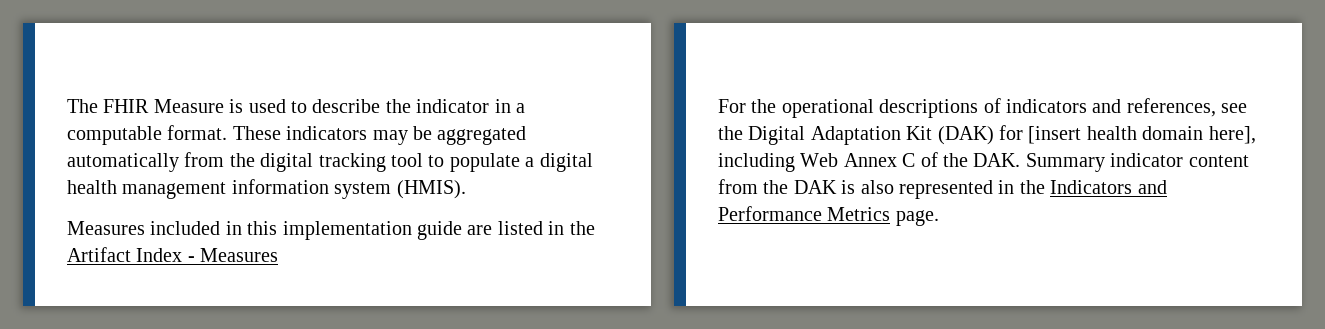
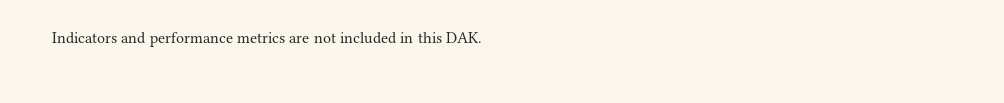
- The FHIR Measure is used to describe the indicator in a computable format. These indicators may be aggregated automatically from the digital tracking tool to populate a digital health management information system (HMIS).
- Measures included in this implementation guide are listed in the Artifact Index - Measures
- For the operational descriptions of indicators and references, see the Digital Adaptation Kit (DAK) for [insert health domain here], including Web Annex C of the DAK. Summary indicator content from the DAK is also represented in the Indicators and Performance Metrics page.
+ Indicators and performance metrics are not included in this DAK.

